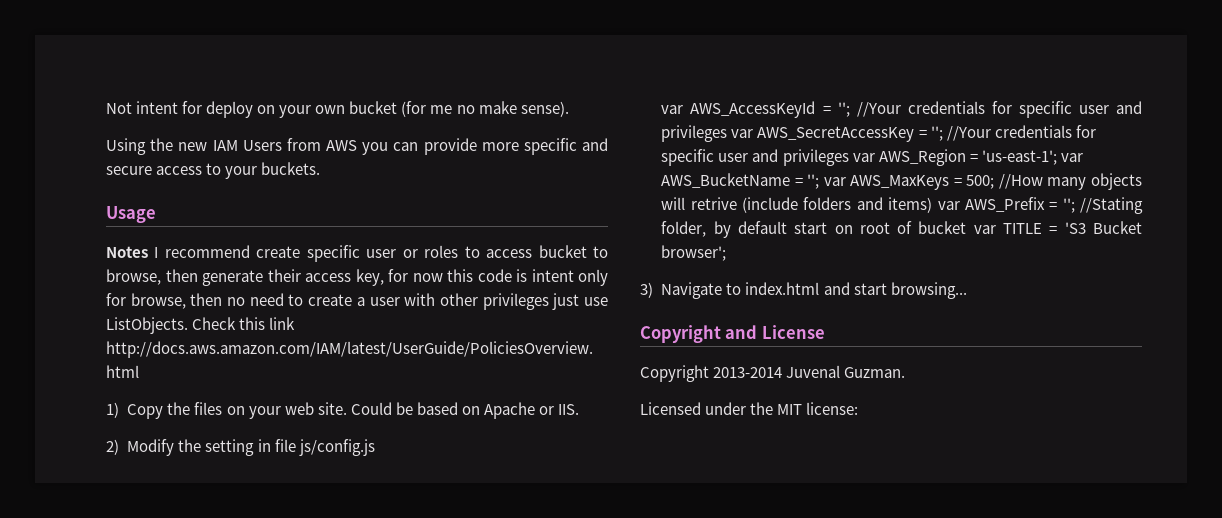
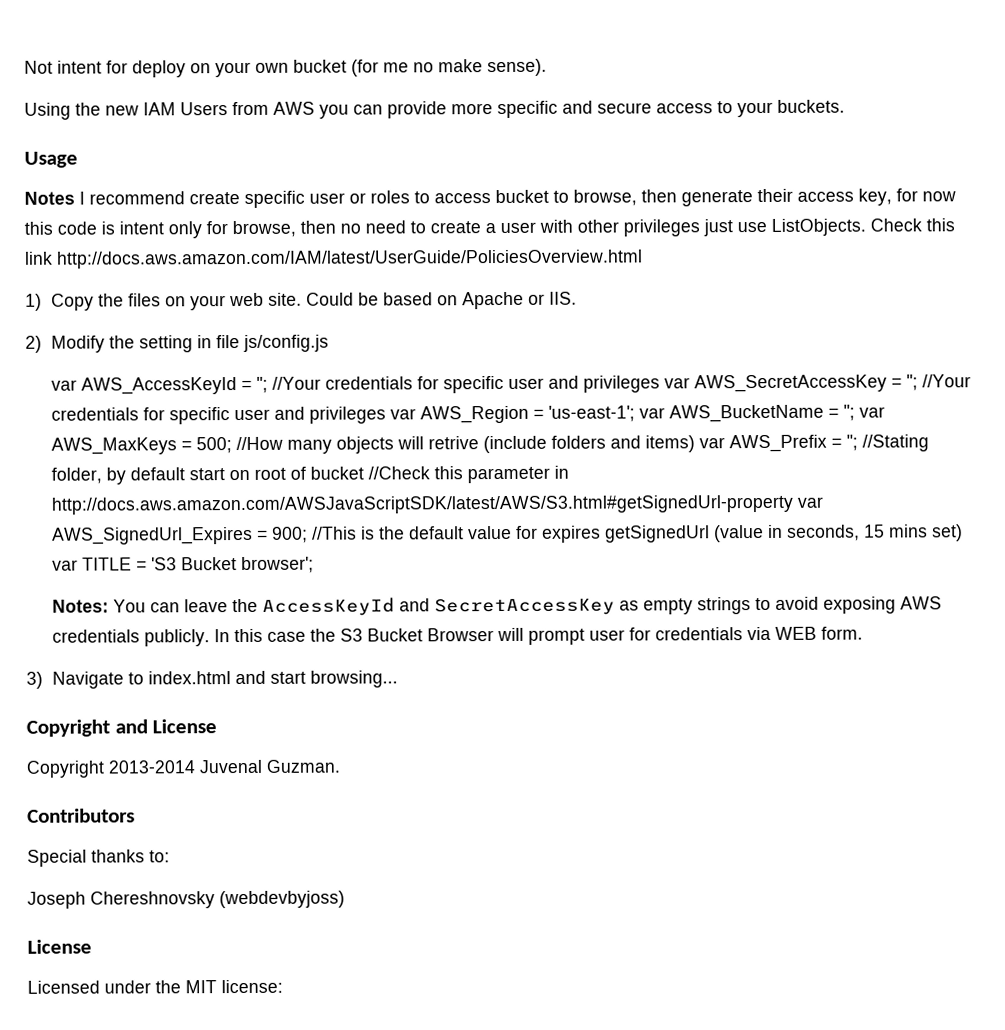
- //Stating folder, by default start on root of bucket var TITLE = 'S3 Bucket browser';
+ //Stating folder, by default start on root of bucket //Check this parameter in http://docs.aws.amazon.com/AWSJavaScriptSDK/latest/AWS/S3.html#getSignedUrl-property var AWS_SignedUrl_Expires = 900; //This is the default value for expires getSignedUrl (value in seconds, 15 mins set) var TITLE = 'S3 Bucket browser';
+ Notes: You can leave the AccessKeyId and SecretAccessKey as empty strings to avoid exposing AWS credentials publicly. In this case the S3 Bucket Browser will prompt user for credentials via WEB form.
+ Contributors
+ Special thanks to:
+ Joseph Chereshnovsky (webdevbyjoss)
+ License

